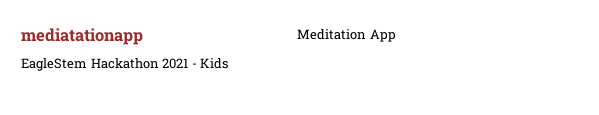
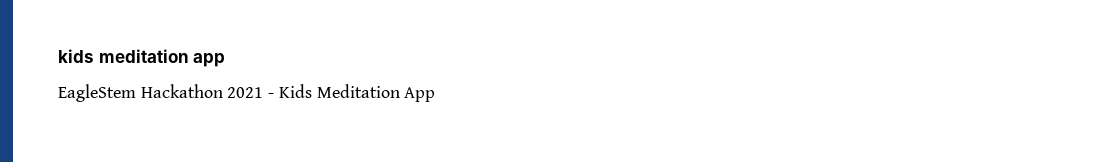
- mediatationapp
+ kids meditation app

